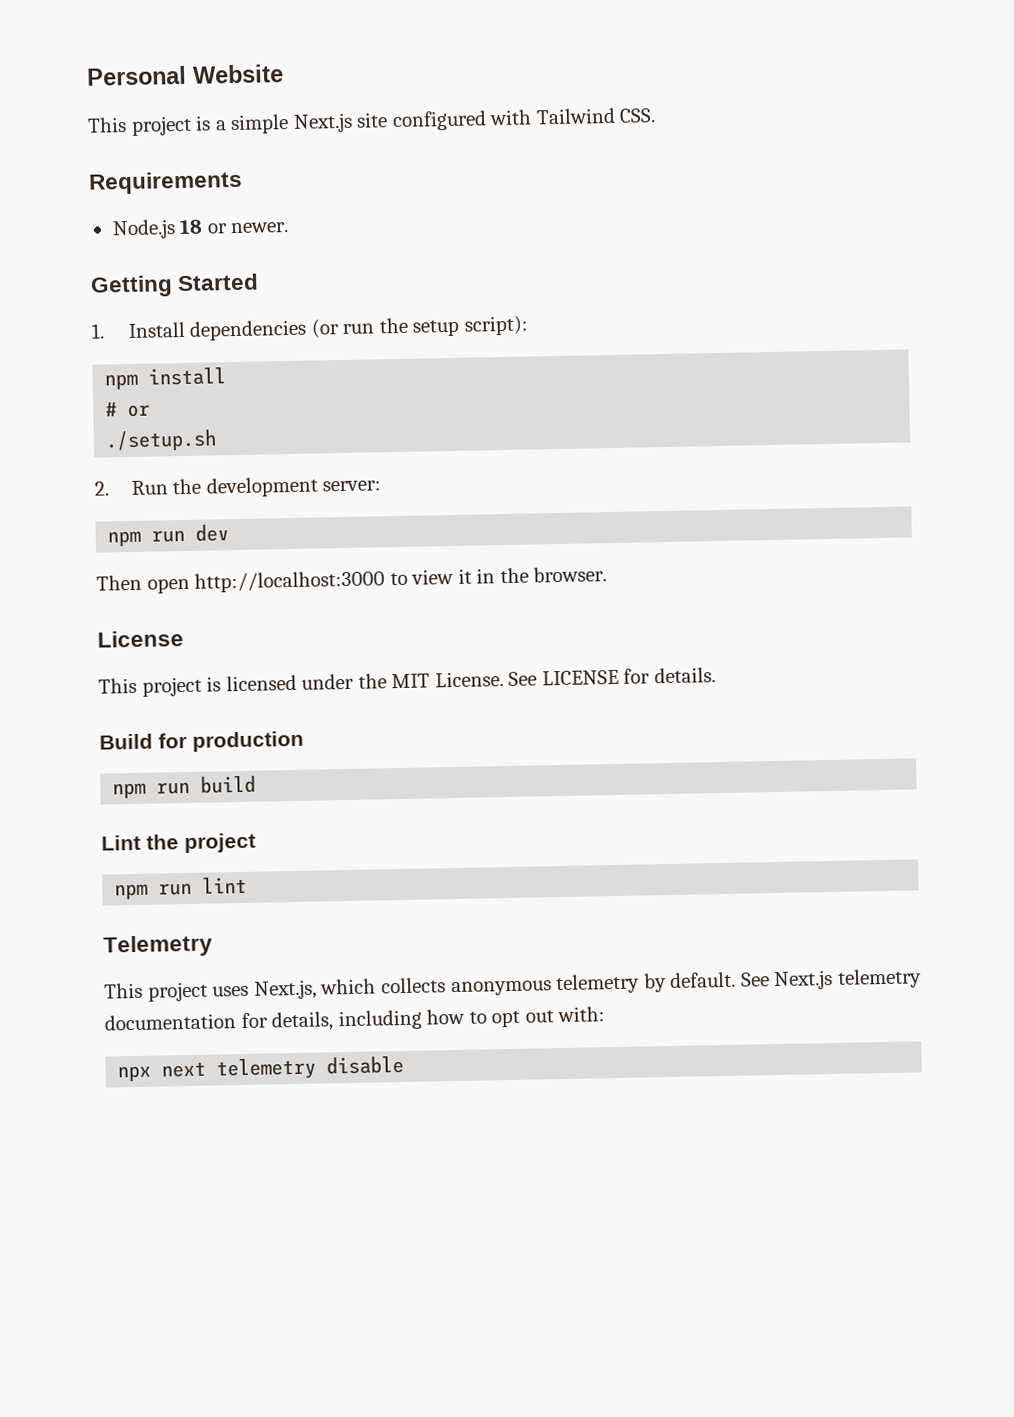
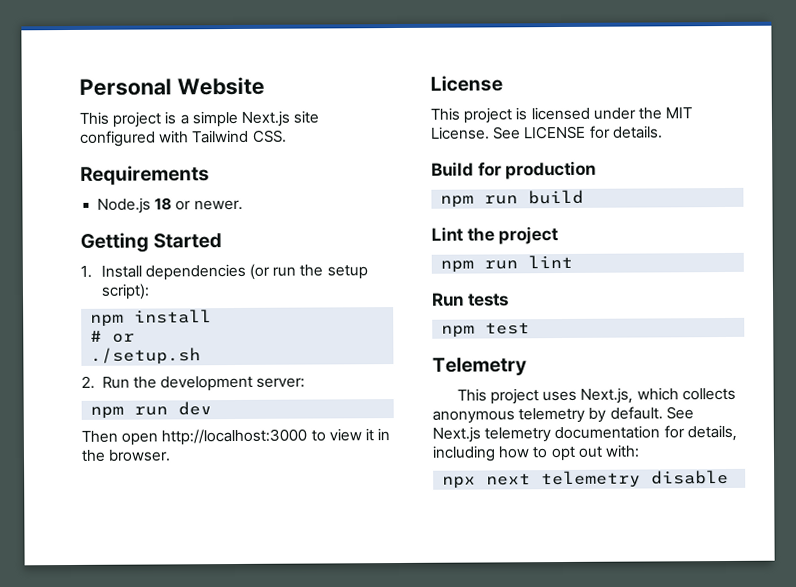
+ Run tests
+ npm test

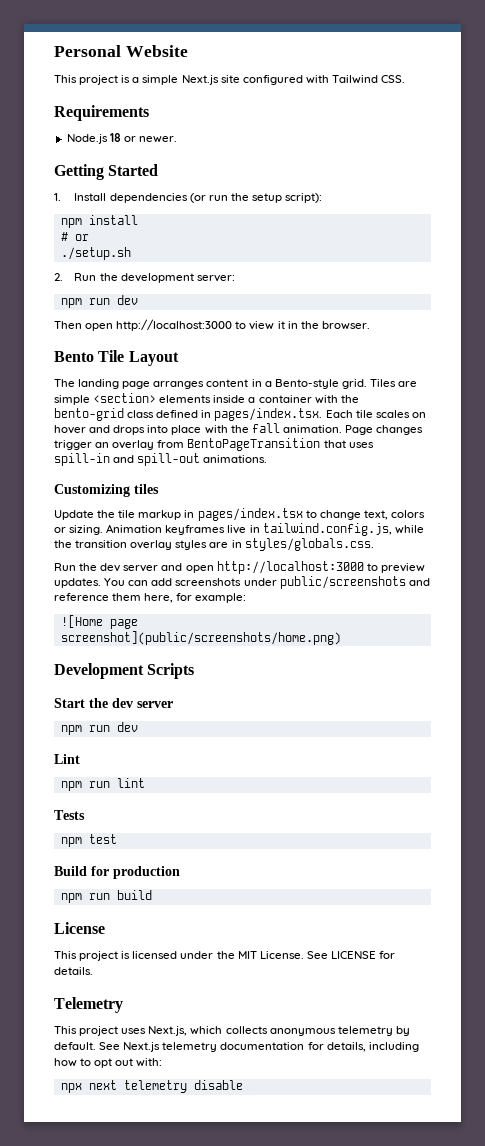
+ Bento Tile Layout
+ The landing page arranges content in a Bento-style grid. Tiles are simple <section> elements inside a container with the bento-grid class defined in pages/index.tsx. Each tile scales on hover and drops into place with the fall animation. Page changes trigger an overlay from BentoPageTransition that uses spill-in and spill-out animations.
+ Customizing tiles
+ Update the tile markup in pages/index.tsx to change text, colors or sizing. Animation keyframes live in tailwind.config.js, while the transition overlay styles are in styles/globals.css.
+ Run the dev server and open http://localhost:3000 to preview updates. You can add screenshots under public/screenshots and reference them here, for example:
+ ![Home page screenshot](public/screenshots/home.png)
+ Development Scripts
+ Start the dev server
+ npm run dev
+ Lint
+ npm run lint
+ Tests
+ npm test
+ Build for production
+ npm run build
- Build for production
- npm run build
- Lint the project
- npm run lint
- Run tests
- npm test

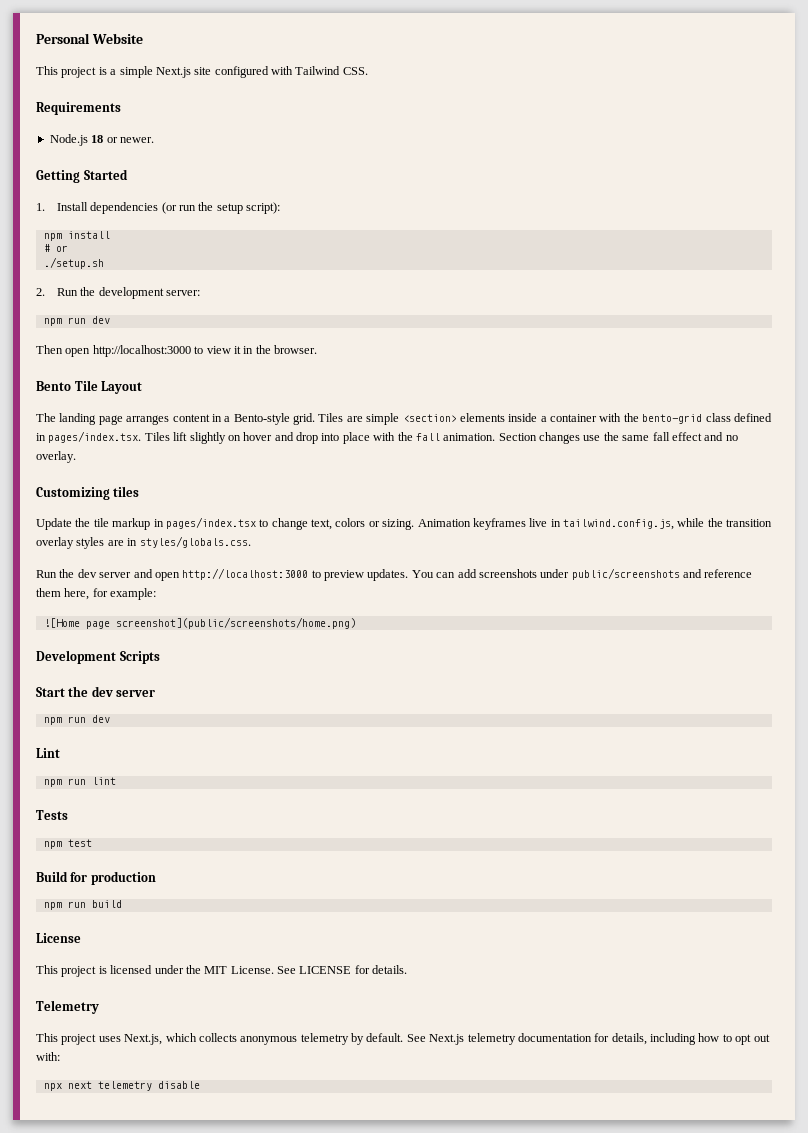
- Tiles are simple <section> elements inside a container with the bento-grid class defined in pages/index.tsx. Each tile scales on hover and drops into place with the fall animation.
+ Tiles are simple <section> elements inside a container with the bento-grid class defined in pages/index.tsx. Tiles lift slightly on hover and drop into place with the fall animation.
- Page changes trigger an overlay from BentoPageTransition that uses spill-in and spill-out animations.
+ Section changes use the same fall effect and no overlay.

